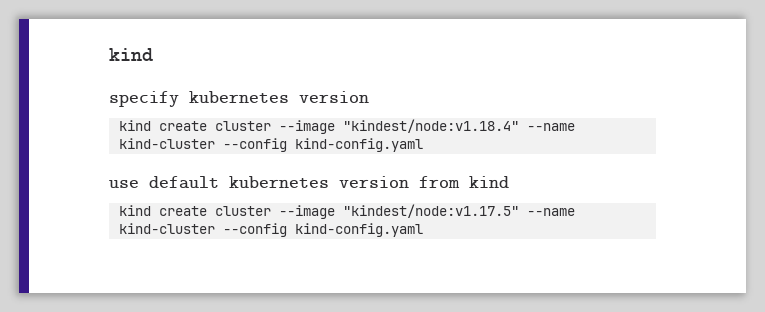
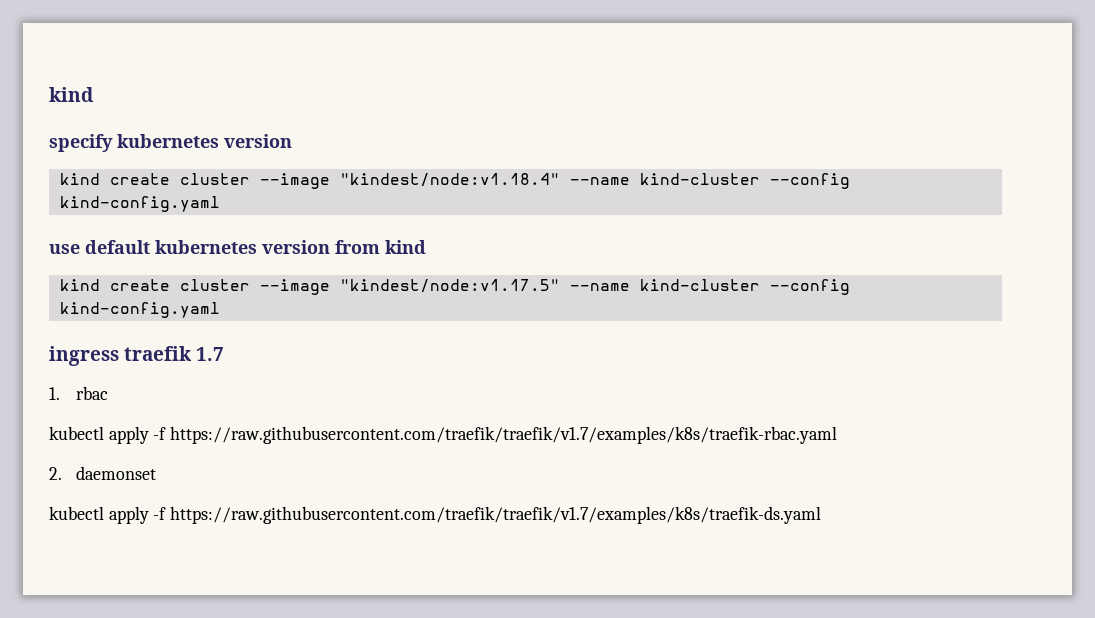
+ ingress traefik 1.7
+ 1. rbac
+ kubectl apply -f https://raw.githubusercontent.com/traefik/traefik/v1.7/examples/k8s/traefik-rbac.yaml
+ 2. daemonset
+ kubectl apply -f https://raw.githubusercontent.com/traefik/traefik/v1.7/examples/k8s/traefik-ds.yaml

